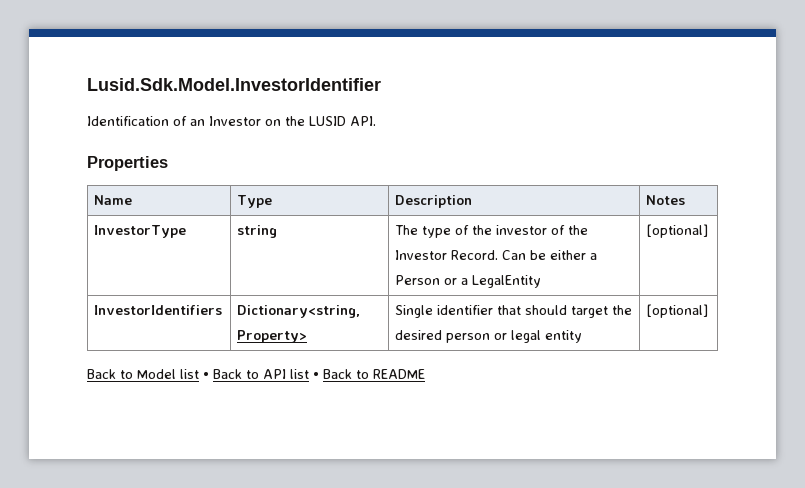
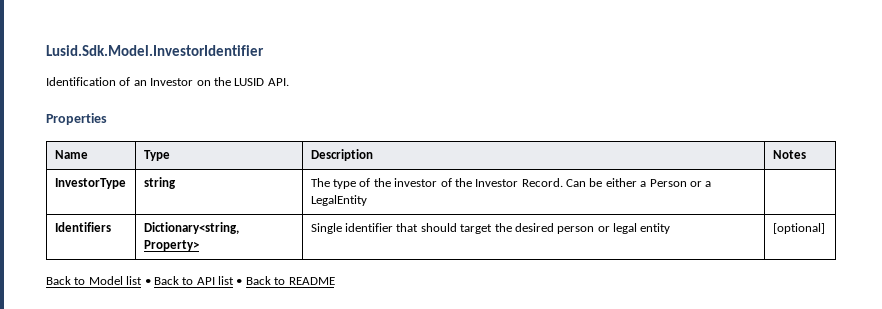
- InvestorType | string | The type of the investor of the Investor Record. Can be either a Person or a LegalEntity | [optional]
- InvestorIdentifiers | Dictionary<string, Property> | Single identifier that should target the desired person or legal entity | [optional]
+ InvestorType | string | The type of the investor of the Investor Record. Can be either a Person or a LegalEntity |
+ Identifiers | Dictionary<string, Property> | Single identifier that should target the desired person or legal entity | [optional]

